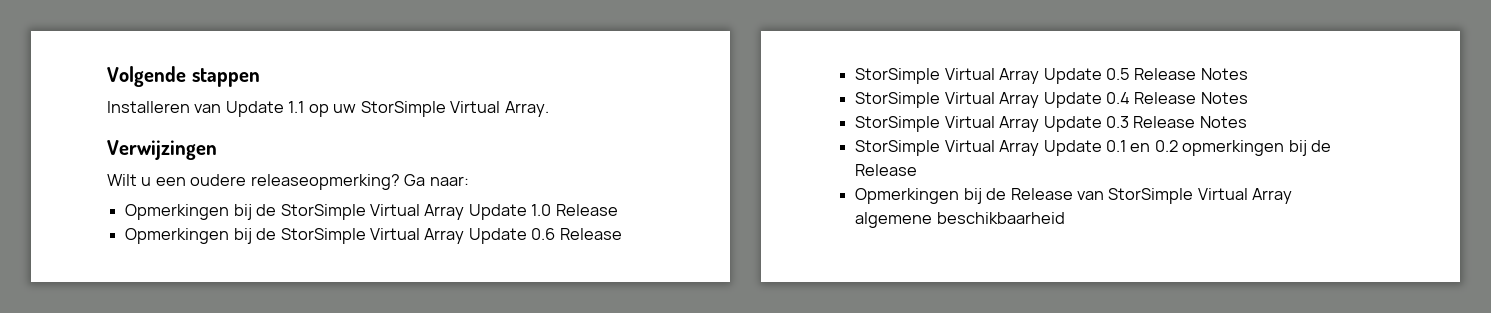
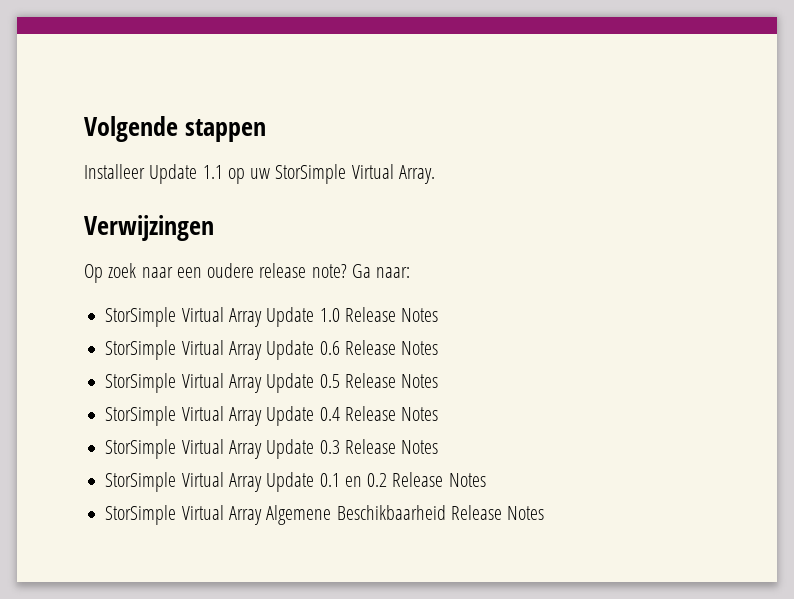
- Installeren van Update 1.1 op uw StorSimple Virtual Array.
+ Installeer Update 1.1 op uw StorSimple Virtual Array.
- Wilt u een oudere releaseopmerking?
+ Op zoek naar een oudere release note?
- Opmerkingen bij de StorSimple Virtual Array Update 1.0 Release
- Opmerkingen bij de StorSimple Virtual Array Update 0.6 Release
+ StorSimple Virtual Array Update 1.0 Release Notes
+ StorSimple Virtual Array Update 0.6 Release Notes
- StorSimple Virtual Array Update 0.1 en 0.2 opmerkingen bij de Release
- Opmerkingen bij de Release van StorSimple Virtual Array algemene beschikbaarheid
+ StorSimple Virtual Array Update 0.1 en 0.2 Release Notes
+ StorSimple Virtual Array Algemene Beschikbaarheid Release Notes

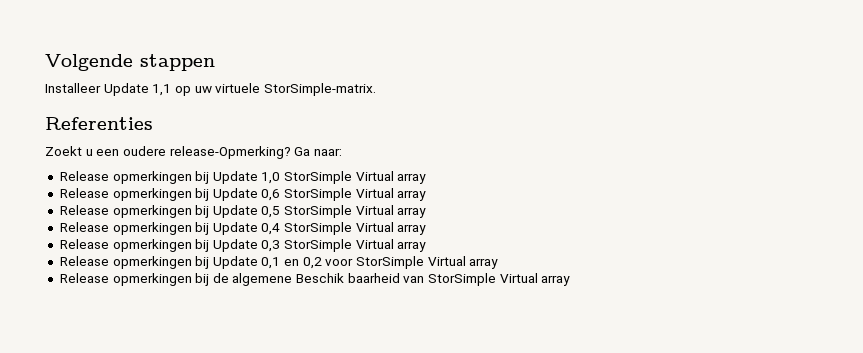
- Installeer Update 1.1 op uw StorSimple Virtual Array.
- Verwijzingen
- Op zoek naar een oudere release note? Ga naar:
- StorSimple Virtual Array Update 1.0 Release Notes
- StorSimple Virtual Array Update 0.6 Release Notes
- StorSimple Virtual Array Update 0.5 Release Notes
- StorSimple Virtual Array Update 0.4 Release Notes
- StorSimple Virtual Array Update 0.3 Release Notes
- StorSimple Virtual Array Update 0.1 en 0.2 Release Notes
- StorSimple Virtual Array Algemene Beschikbaarheid Release Notes
+ Installeer Update 1,1 op uw virtuele StorSimple-matrix.
+ Referenties
+ Zoekt u een oudere release-Opmerking? Ga naar:
+ Release opmerkingen bij Update 1,0 StorSimple Virtual array
+ Release opmerkingen bij Update 0,6 StorSimple Virtual array
+ Release opmerkingen bij Update 0,5 StorSimple Virtual array
+ Release opmerkingen bij Update 0,4 StorSimple Virtual array
+ Release opmerkingen bij Update 0,3 StorSimple Virtual array
+ Release opmerkingen bij Update 0,1 en 0,2 voor StorSimple Virtual array
+ Release opmerkingen bij de algemene Beschik baarheid van StorSimple Virtual array

